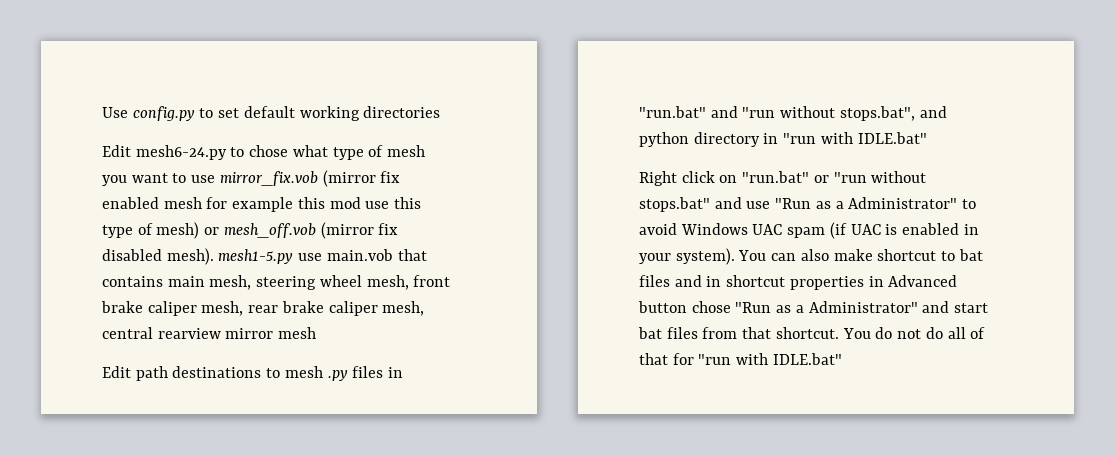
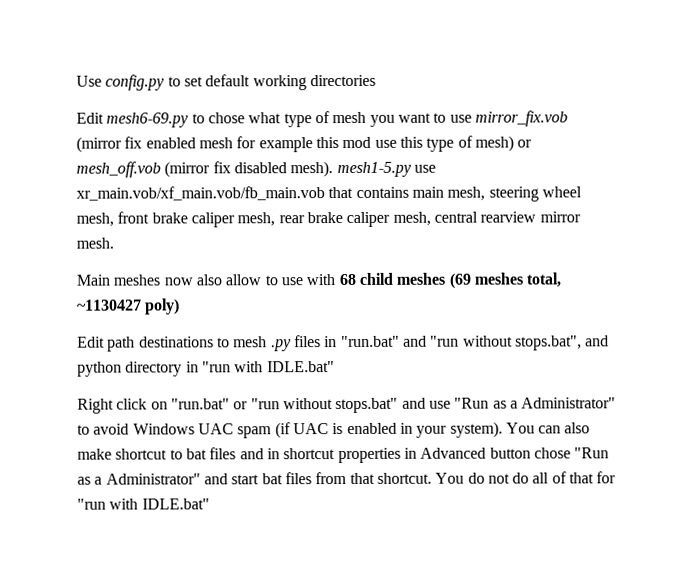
- Edit mesh6-24.py to chose what type of mesh you want to use mirror_fix.vob (mirror fix enabled mesh for example this mod use this type of mesh) or mesh_off.vob (mirror fix disabled mesh). mesh1-5.py use main.vob that contains main mesh, steering wheel mesh, front brake caliper mesh, rear brake caliper mesh, central rearview mirror mesh
+ Edit mesh6-69.py to chose what type of mesh you want to use mirror_fix.vob (mirror fix enabled mesh for example this mod use this type of mesh) or mesh_off.vob (mirror fix disabled mesh). mesh1-5.py use xr_main.vob/xf_main.vob/fb_main.vob that contains main mesh, steering wheel mesh, front brake caliper mesh, rear brake caliper mesh, central rearview mirror mesh.
+ Main meshes now also allow to use with 68 child meshes (69 meshes total, ~1130427 poly)

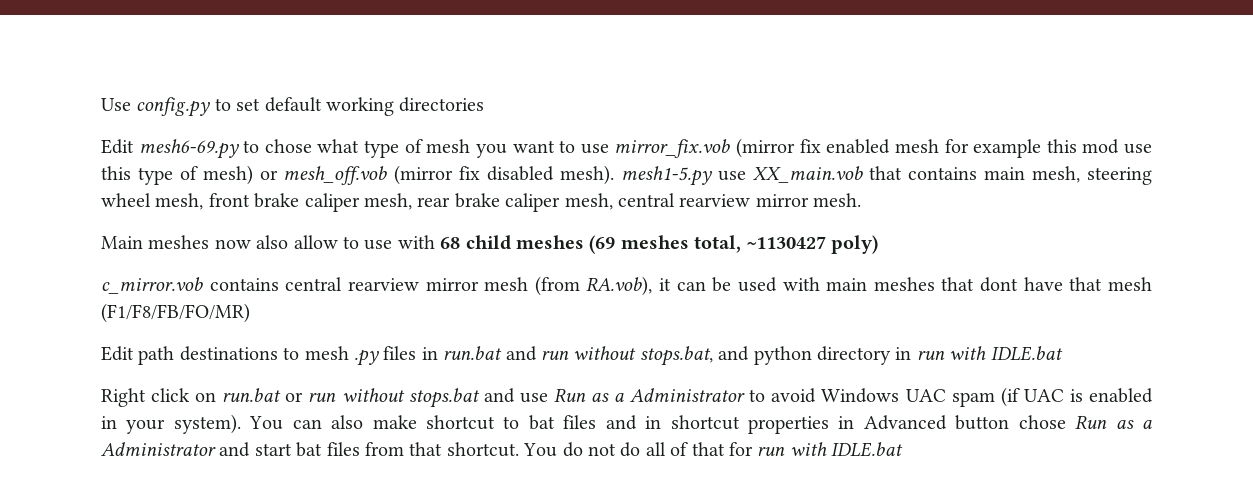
- Edit mesh6-69.py to chose what type of mesh you want to use mirror_fix.vob (mirror fix enabled mesh for example this mod use this type of mesh) or mesh_off.vob (mirror fix disabled mesh). mesh1-5.py use xr_main.vob/xf_main.vob/fb_main.vob that contains main mesh, steering wheel mesh, front brake caliper mesh, rear brake caliper mesh, central rearview mirror mesh.
+ Edit mesh6-69.py to chose what type of mesh you want to use mirror_fix.vob (mirror fix enabled mesh for example this mod use this type of mesh) or mesh_off.vob (mirror fix disabled mesh). mesh1-5.py use XX_main.vob that contains main mesh, steering wheel mesh, front brake caliper mesh, rear brake caliper mesh, central rearview mirror mesh.
+ c_mirror.vob contains central rearview mirror mesh (from RA.vob), it can be used with main meshes that dont have that mesh (F1/F8/FB/FO/MR)
- Edit path destinations to mesh .py files in "run.bat" and "run without stops.bat", and python directory in "run with IDLE.bat"
+ Edit path destinations to mesh .py files in run.bat and run without stops.bat, and python directory in run with IDLE.bat
- Right click on "run.bat" or "run without stops.bat" and use "Run as a Administrator" to avoid Windows UAC spam (if UAC is enabled in your system).
+ Right click on run.bat or run without stops.bat and use Run as a Administrator to avoid Windows UAC spam (if UAC is enabled in your system).
- You can also make shortcut to bat files and in shortcut properties in Advanced button chose "Run as a Administrator" and start bat files from that shortcut.
+ You can also make shortcut to bat files and in shortcut properties in Advanced button chose Run as a Administrator and start bat files from that shortcut.
- You do not do all of that for "run with IDLE.bat"
+ You do not do all of that for run with IDLE.bat

